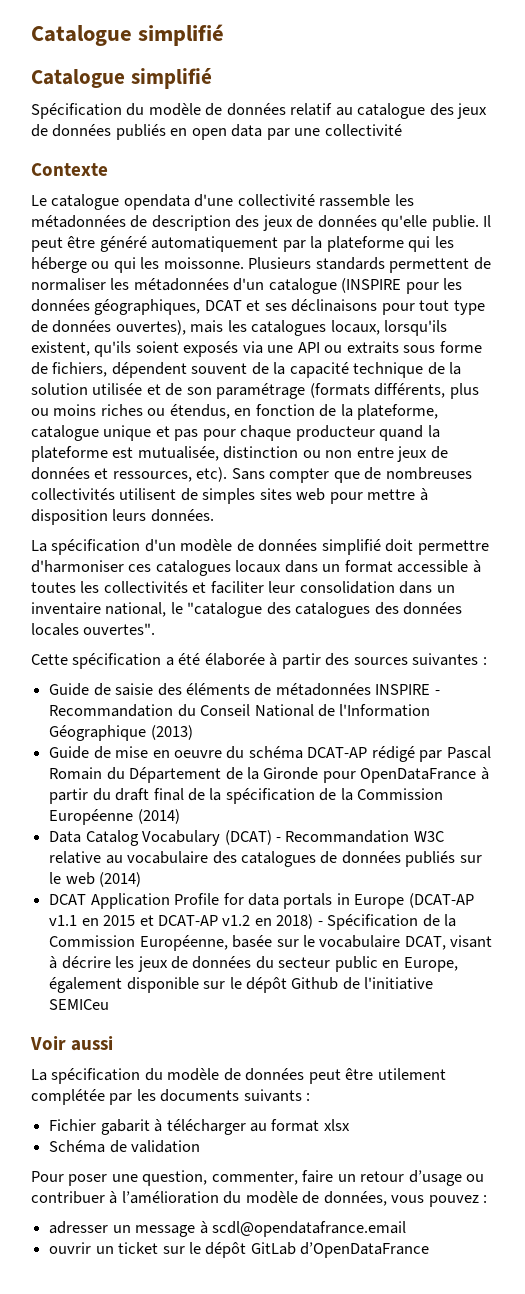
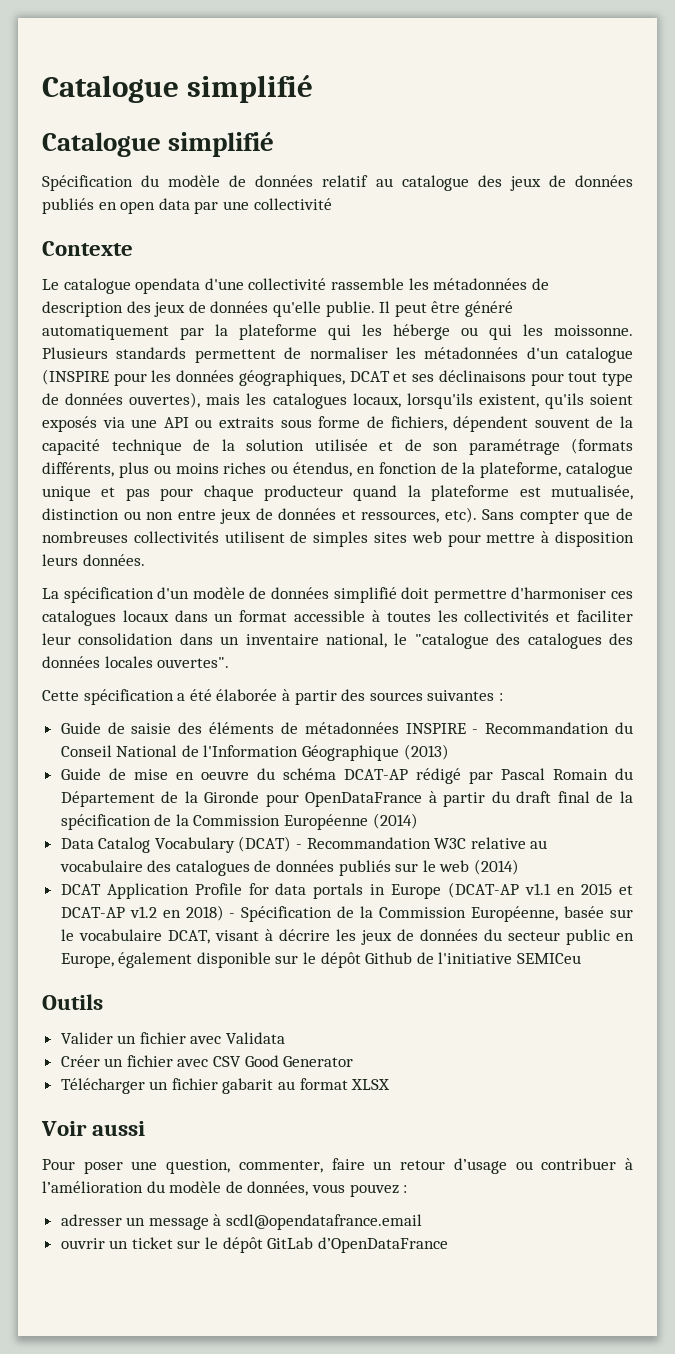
+ Outils
+ Valider un fichier avec Validata
+ Créer un fichier avec CSV Good Generator
+ Télécharger un fichier gabarit au format XLSX
  Voir aussi
- La spécification du modèle de données peut être utilement complétée par les documents suivants :
- Fichier gabarit à télécharger au format xlsx
- Schéma de validation

